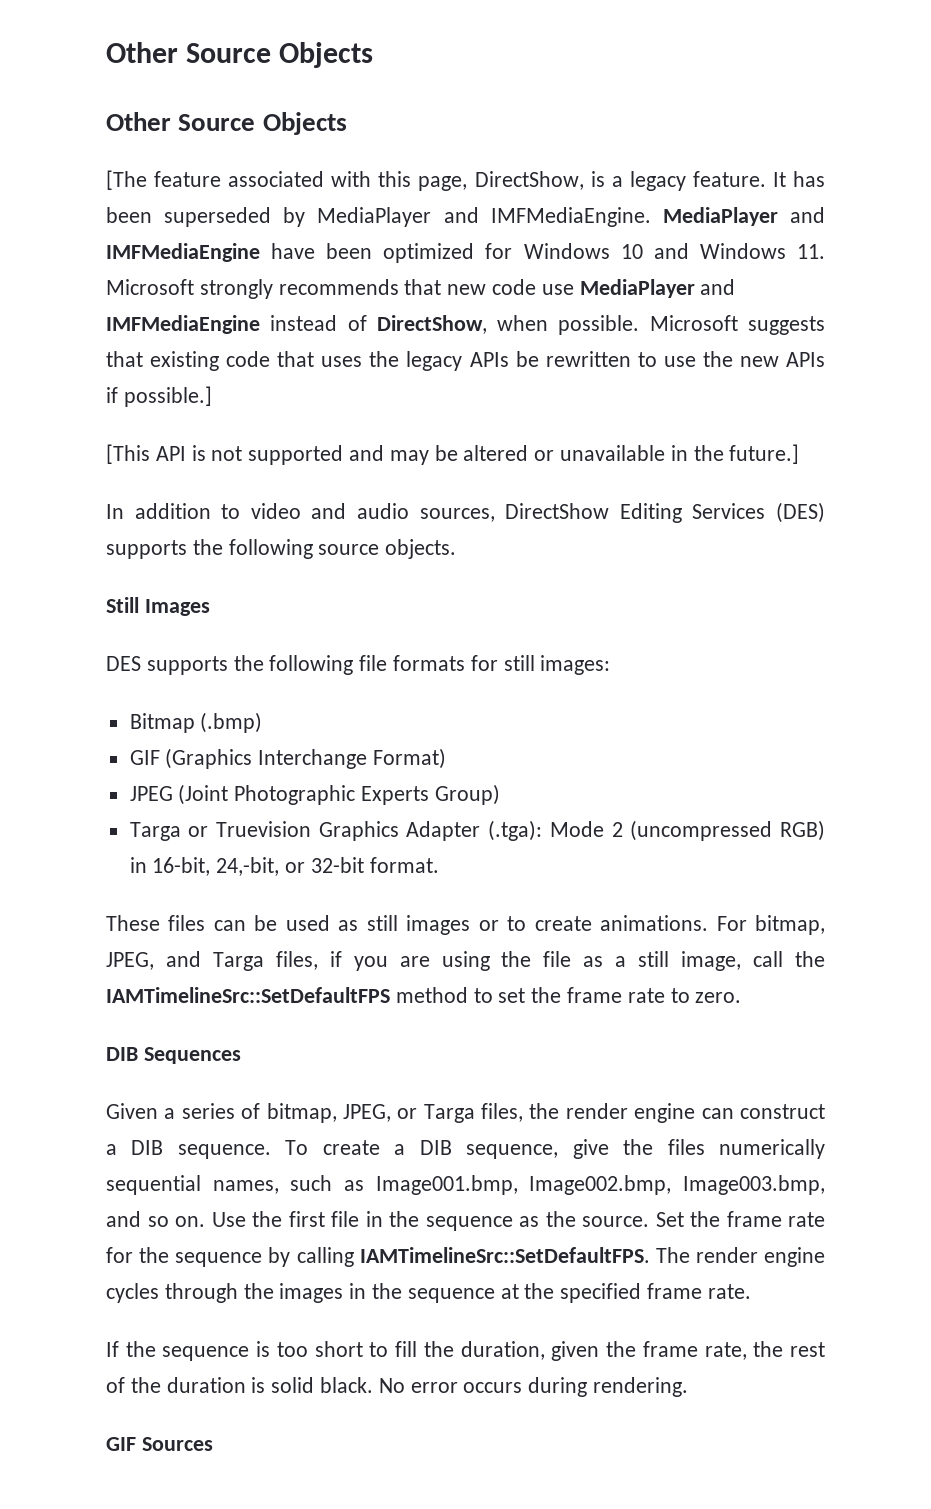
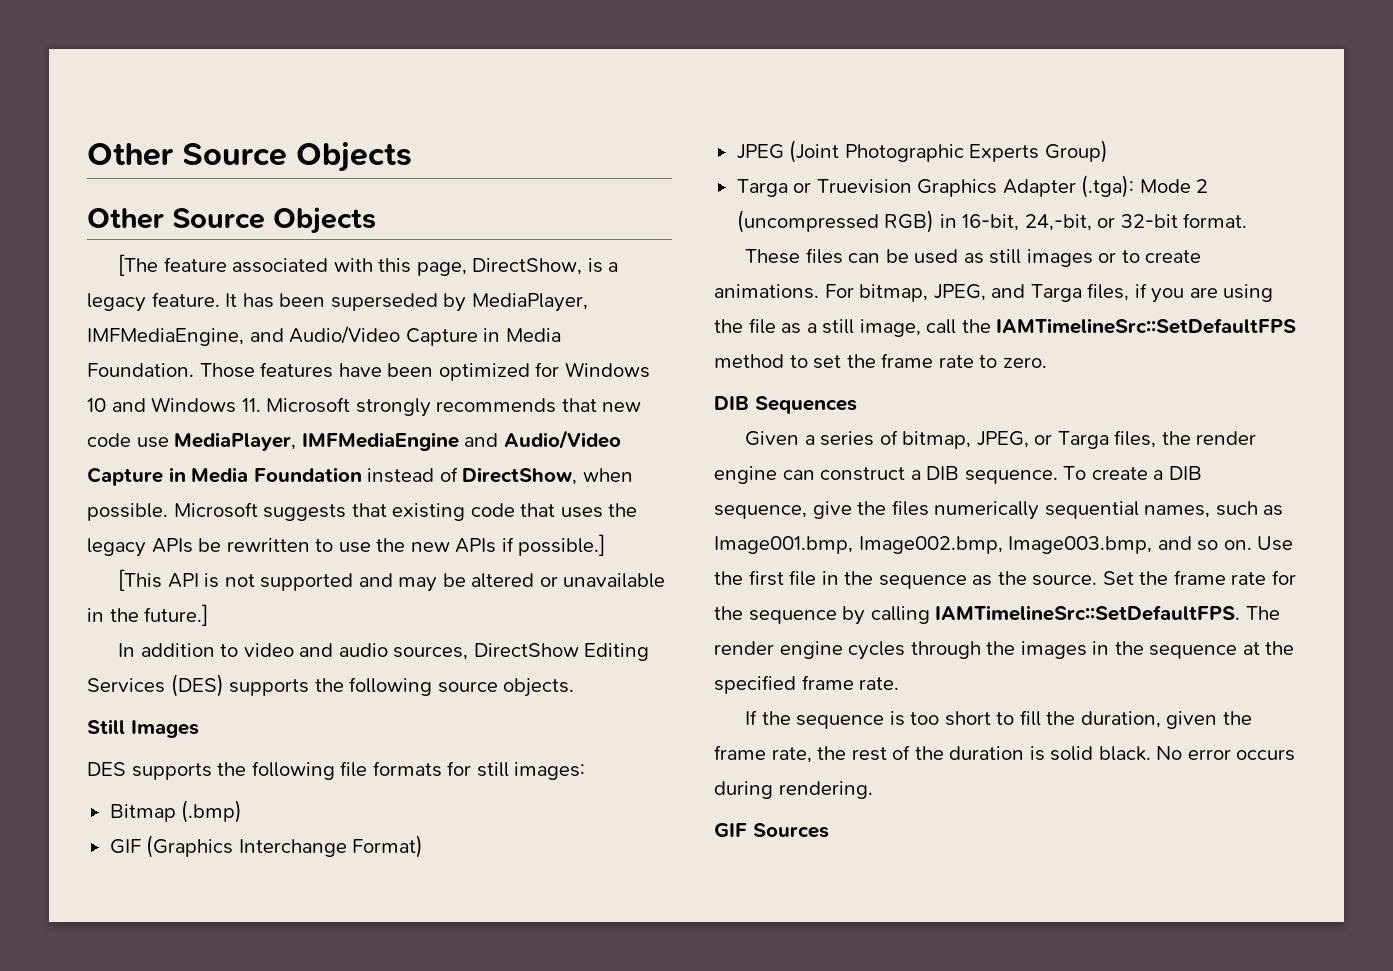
- It has been superseded by MediaPlayer and IMFMediaEngine. MediaPlayer and IMFMediaEngine have been optimized for Windows 10 and Windows 11. Microsoft strongly recommends that new code use MediaPlayer and IMFMediaEngine instead of DirectShow, when possible.
+ It has been superseded by MediaPlayer, IMFMediaEngine, and Audio/Video Capture in Media Foundation. Those features have been optimized for Windows 10 and Windows 11. Microsoft strongly recommends that new code use MediaPlayer, IMFMediaEngine and Audio/Video Capture in Media Foundation instead of DirectShow, when possible.

